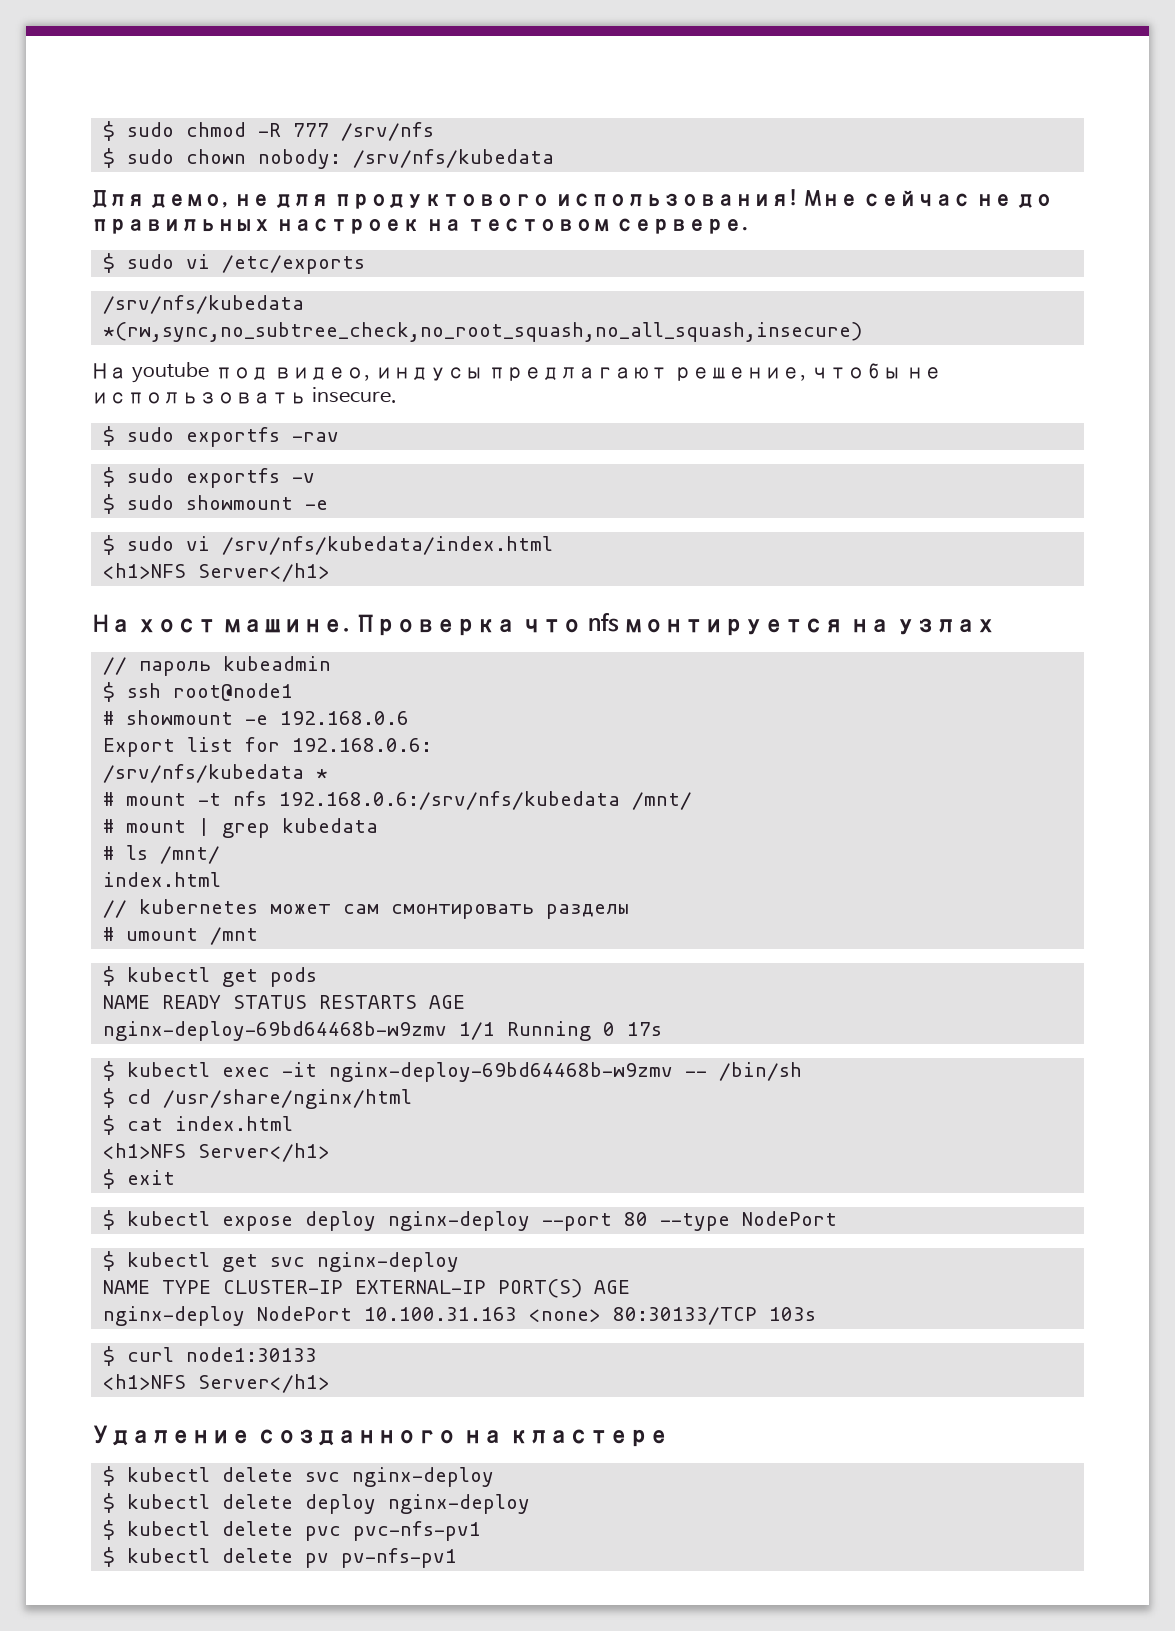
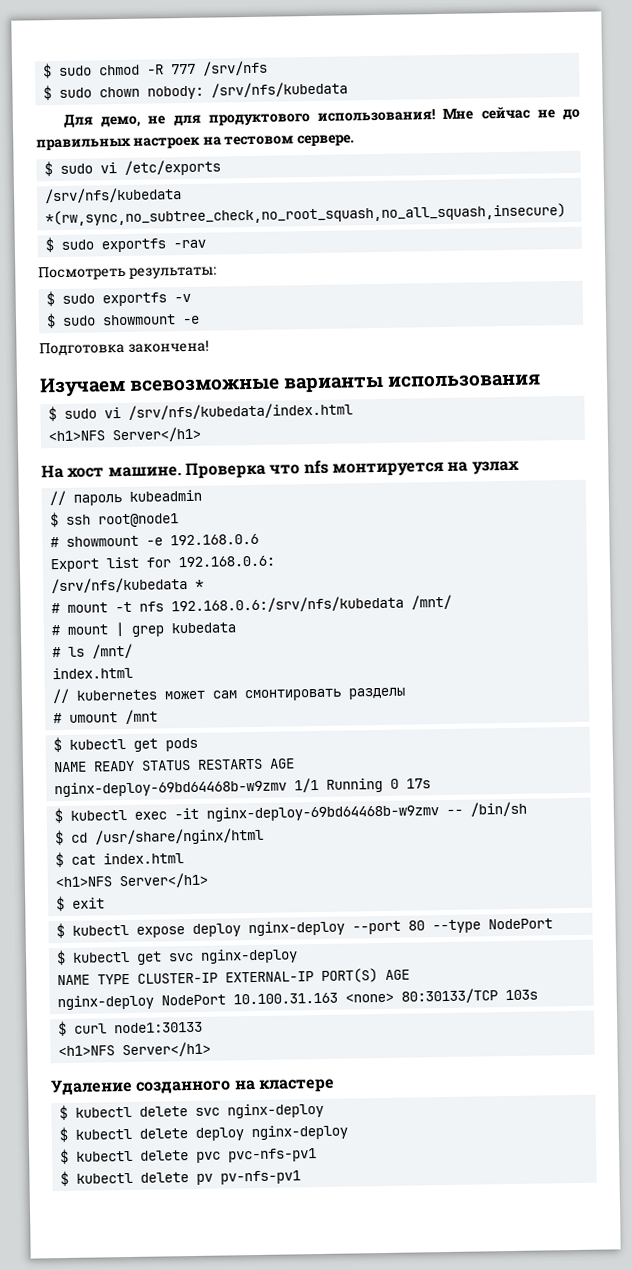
- На youtube под видео, индусы предлагают решение, чтобы не использовать insecure.
+ Посмотреть результаты:
+ Подготовка закончена!
+ Изучаем всевозможные варианты использования

